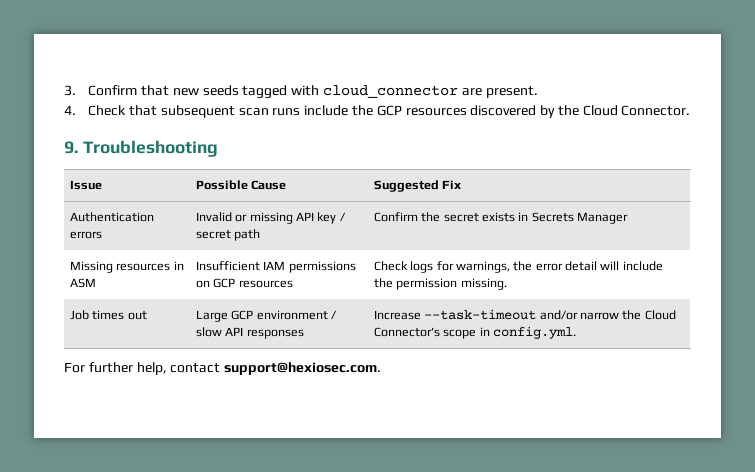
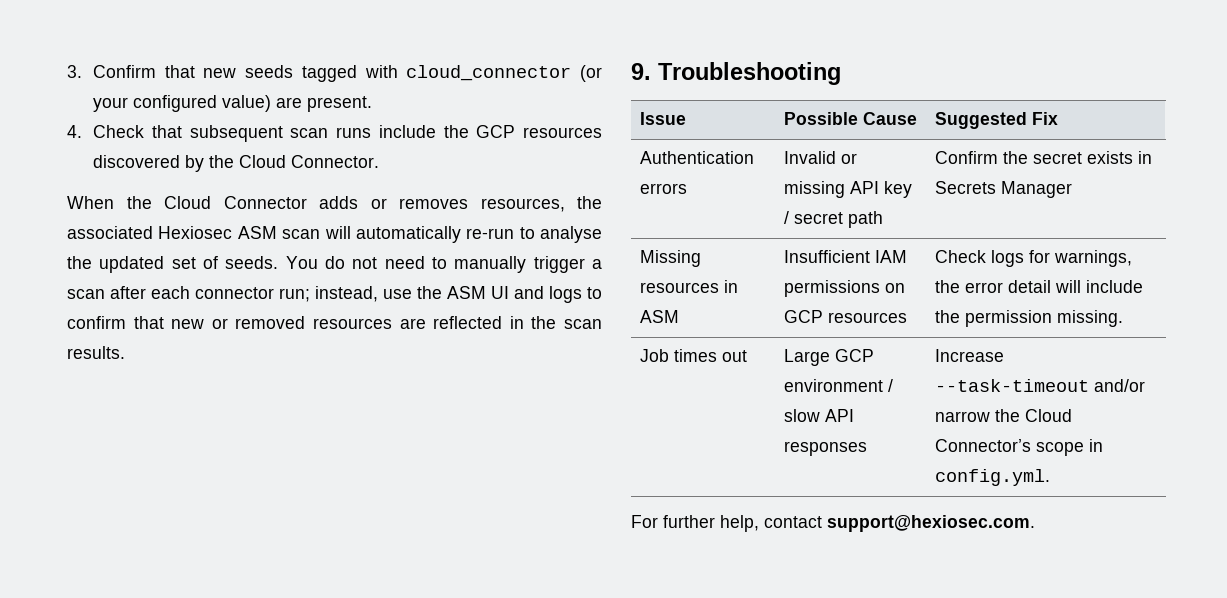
- 3. Confirm that new seeds tagged with cloud_connector are present.
+ 3. Confirm that new seeds tagged with cloud_connector (or your configured value) are present.
+ When the Cloud Connector adds or removes resources, the associated Hexiosec ASM scan will automatically re-run to analyse the updated set of seeds. You do not need to manually trigger a scan after each connector run; instead, use the ASM UI and logs to confirm that new or removed resources are reflected in the scan results.

